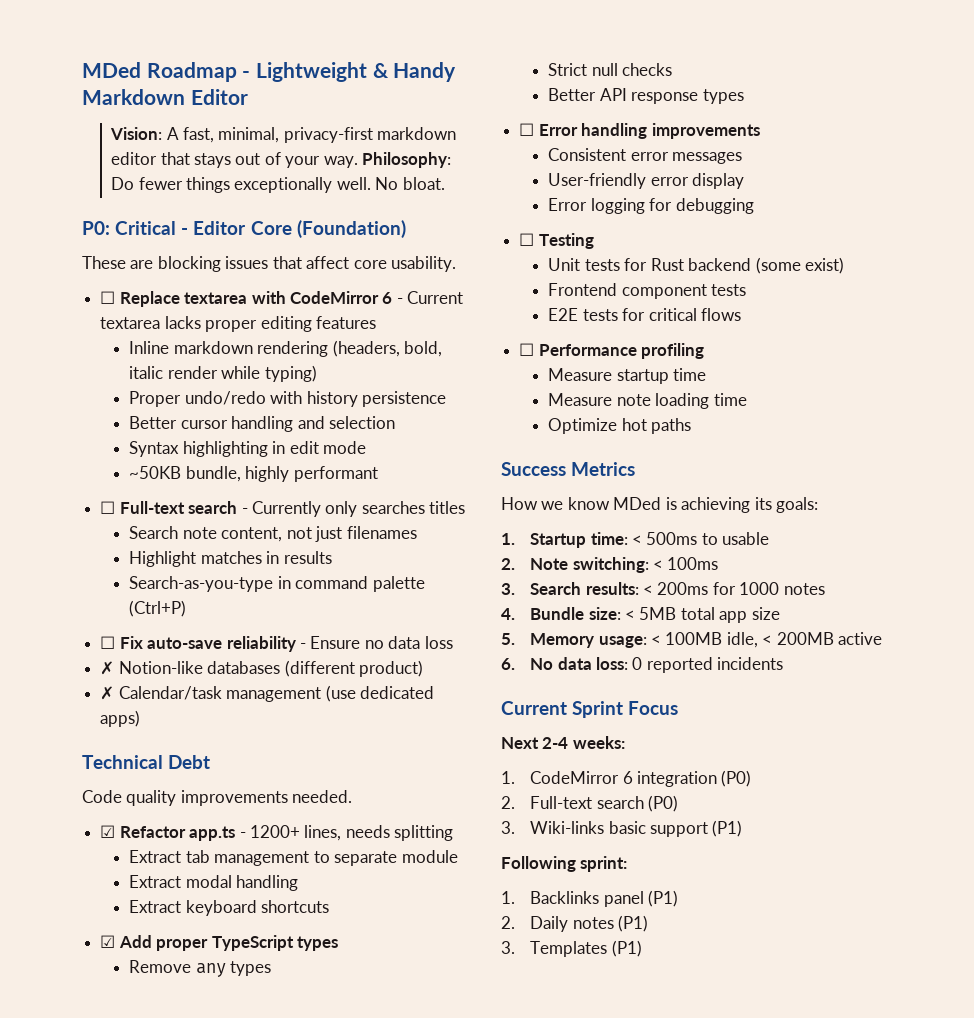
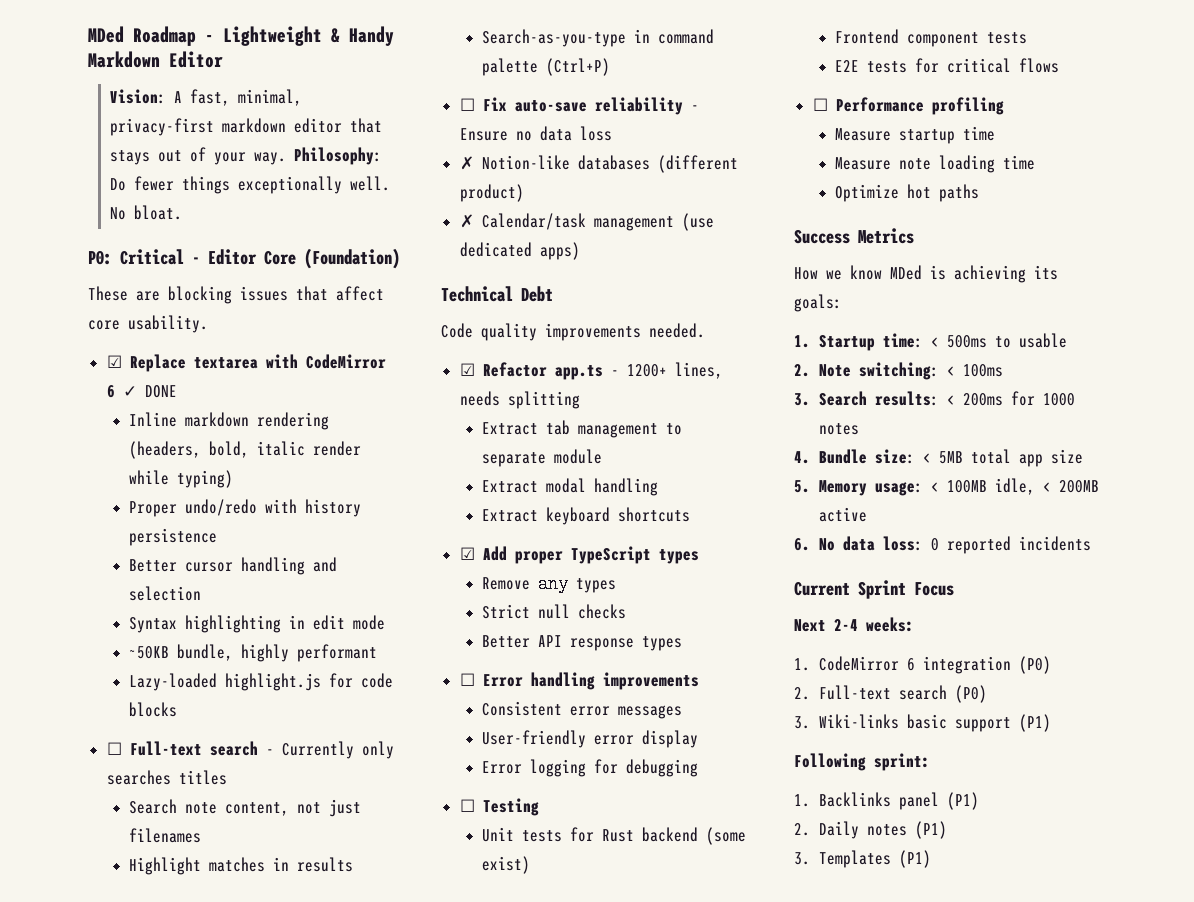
- ☐ Replace textarea with CodeMirror 6 - Current textarea lacks proper editing features
+ ☑ Replace textarea with CodeMirror 6 ✓ DONE
+ Lazy-loaded highlight.js for code blocks

